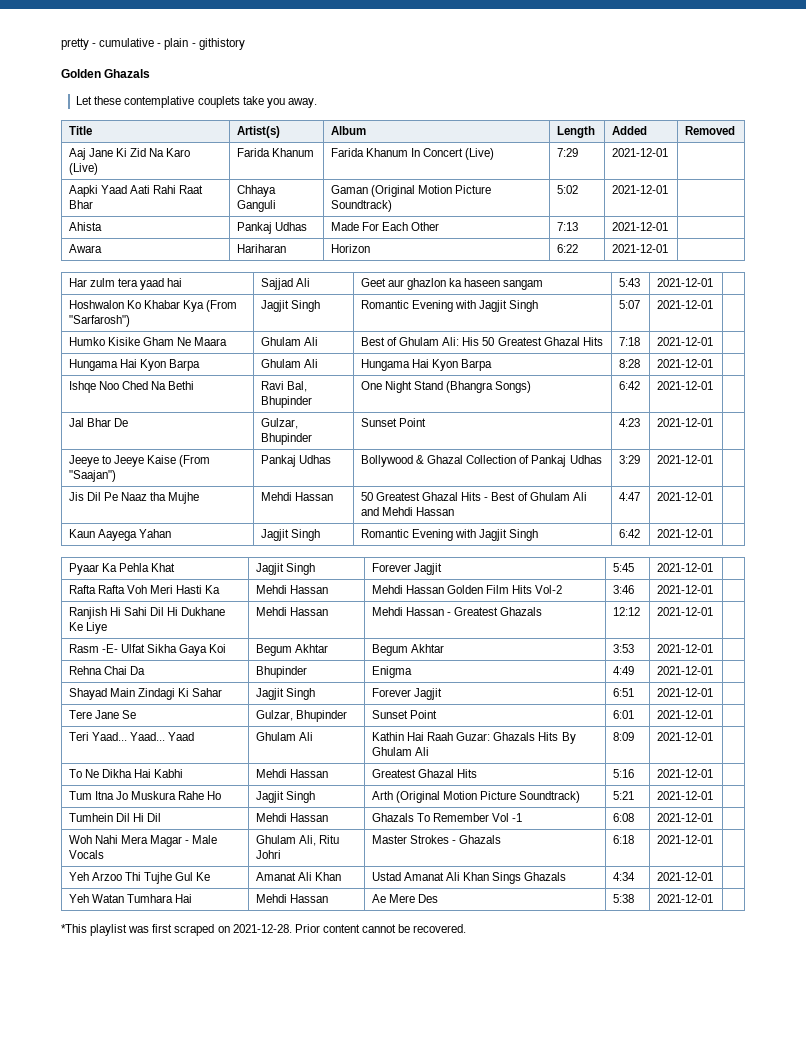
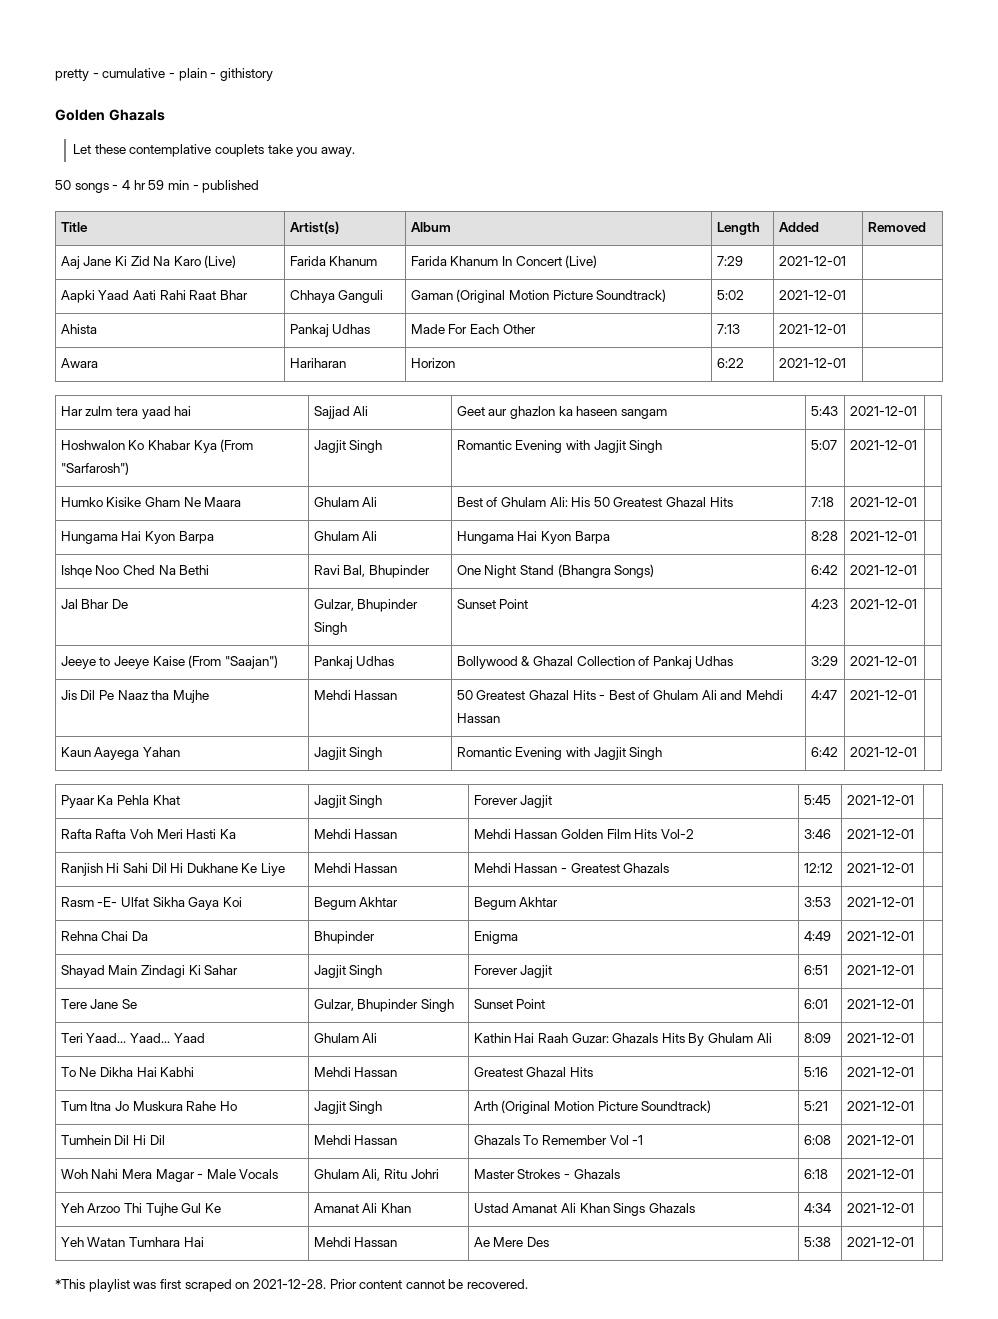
+ 50 songs - 4 hr 59 min - published
- Jal Bhar De | Gulzar, Bhupinder | Sunset Point | 4:23 | 2021-12-01 |
+ Jal Bhar De | Gulzar, Bhupinder Singh | Sunset Point | 4:23 | 2021-12-01 |
- Tere Jane Se | Gulzar, Bhupinder | Sunset Point | 6:01 | 2021-12-01 |
+ Tere Jane Se | Gulzar, Bhupinder Singh | Sunset Point | 6:01 | 2021-12-01 |

